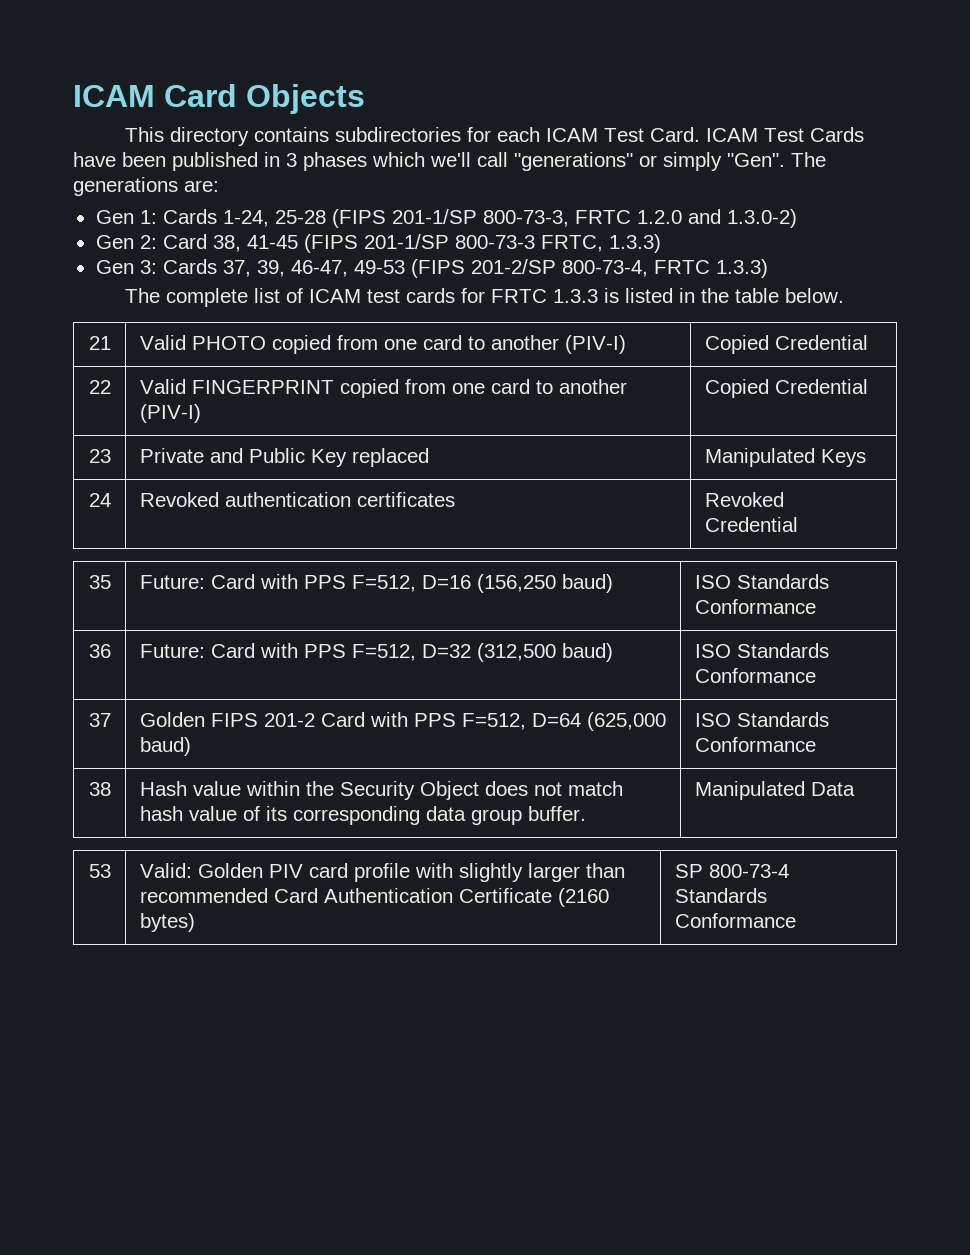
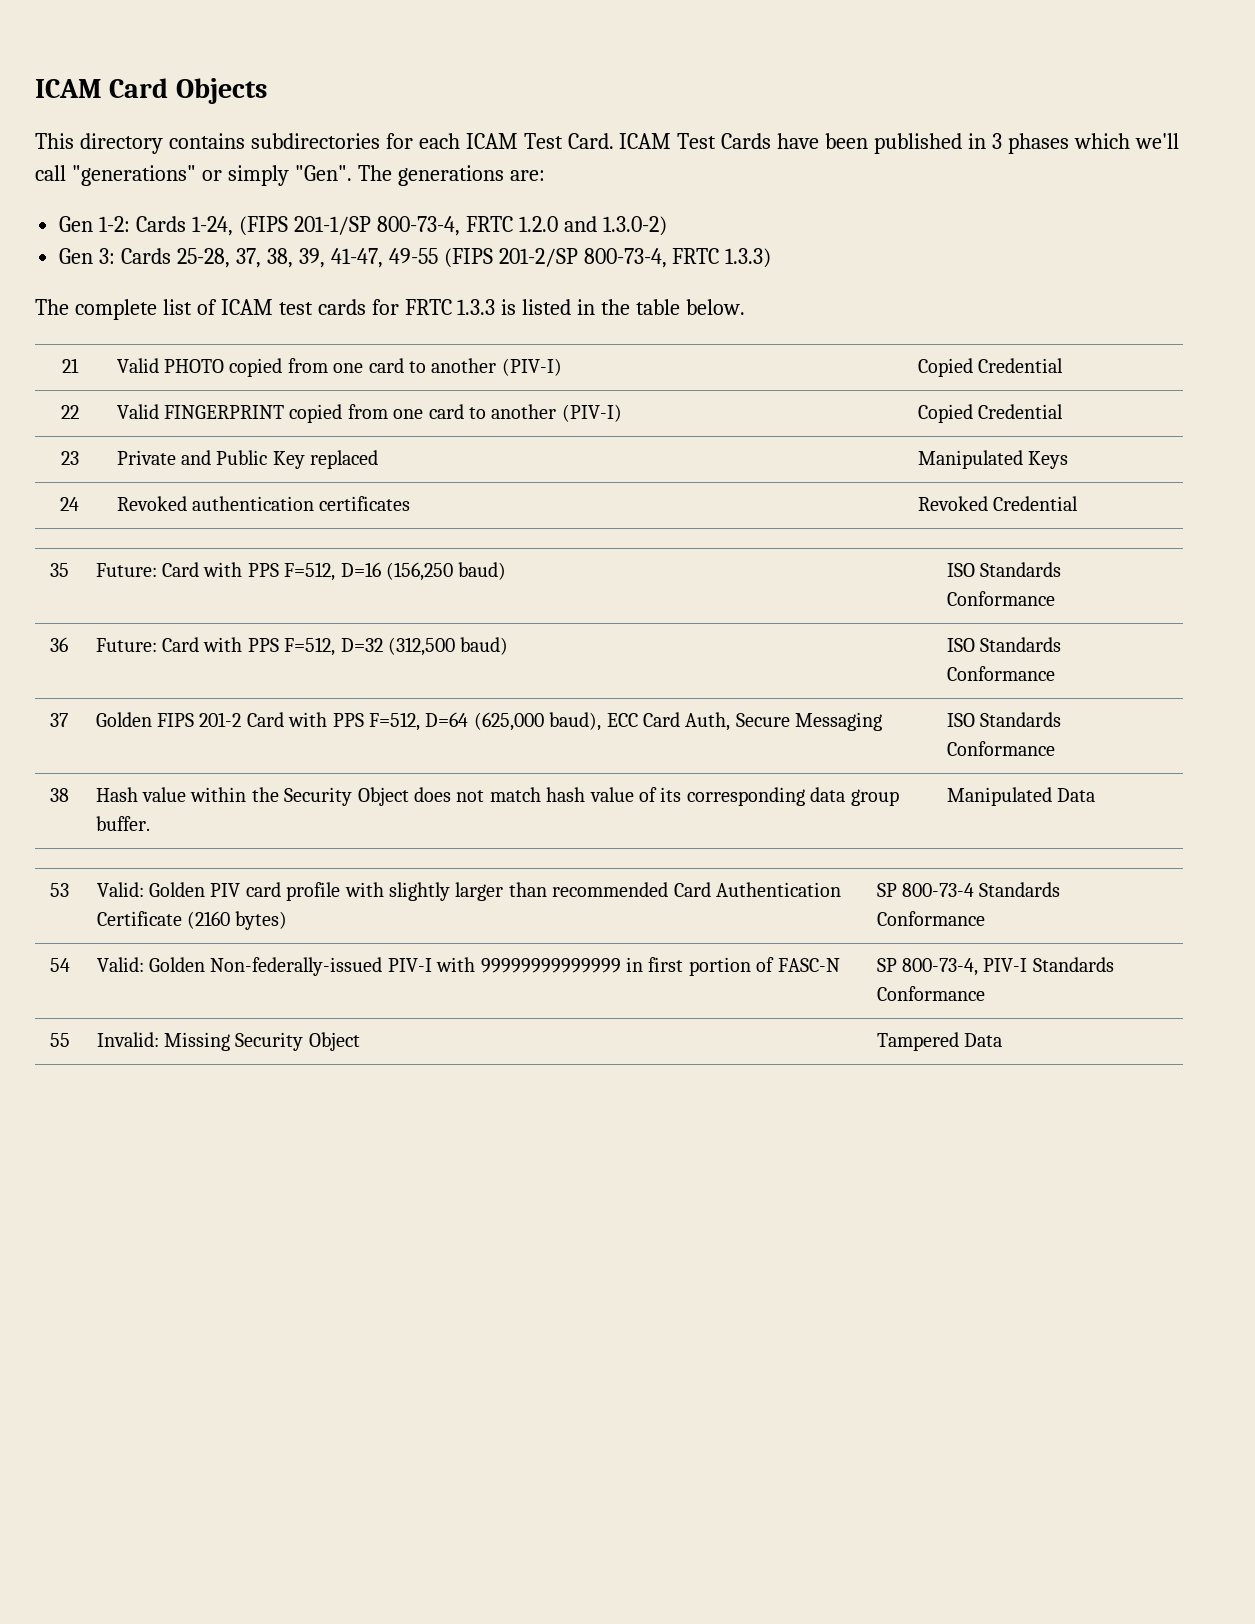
- Gen 1: Cards 1-24, 25-28 (FIPS 201-1/SP 800-73-3, FRTC 1.2.0 and 1.3.0-2)
+ Gen 1-2: Cards 1-24, (FIPS 201-1/SP 800-73-4, FRTC 1.2.0 and 1.3.0-2)
- Gen 2: Card 38, 41-45 (FIPS 201-1/SP 800-73-3 FRTC, 1.3.3)
- Gen 3: Cards 37, 39, 46-47, 49-53 (FIPS 201-2/SP 800-73-4, FRTC 1.3.3)
+ Gen 3: Cards 25-28, 37, 38, 39, 41-47, 49-55 (FIPS 201-2/SP 800-73-4, FRTC 1.3.3)
- 37 | Golden FIPS 201-2 Card with PPS F=512, D=64 (625,000 baud) | ISO Standards Conformance
+ 37 | Golden FIPS 201-2 Card with PPS F=512, D=64 (625,000 baud), ECC Card Auth, Secure Messaging | ISO Standards Conformance
+ 54 | Valid: Golden Non-federally-issued PIV-I with 99999999999999 in first portion of FASC-N | SP 800-73-4, PIV-I Standards Conformance
+ 55 | Invalid: Missing Security Object | Tampered Data

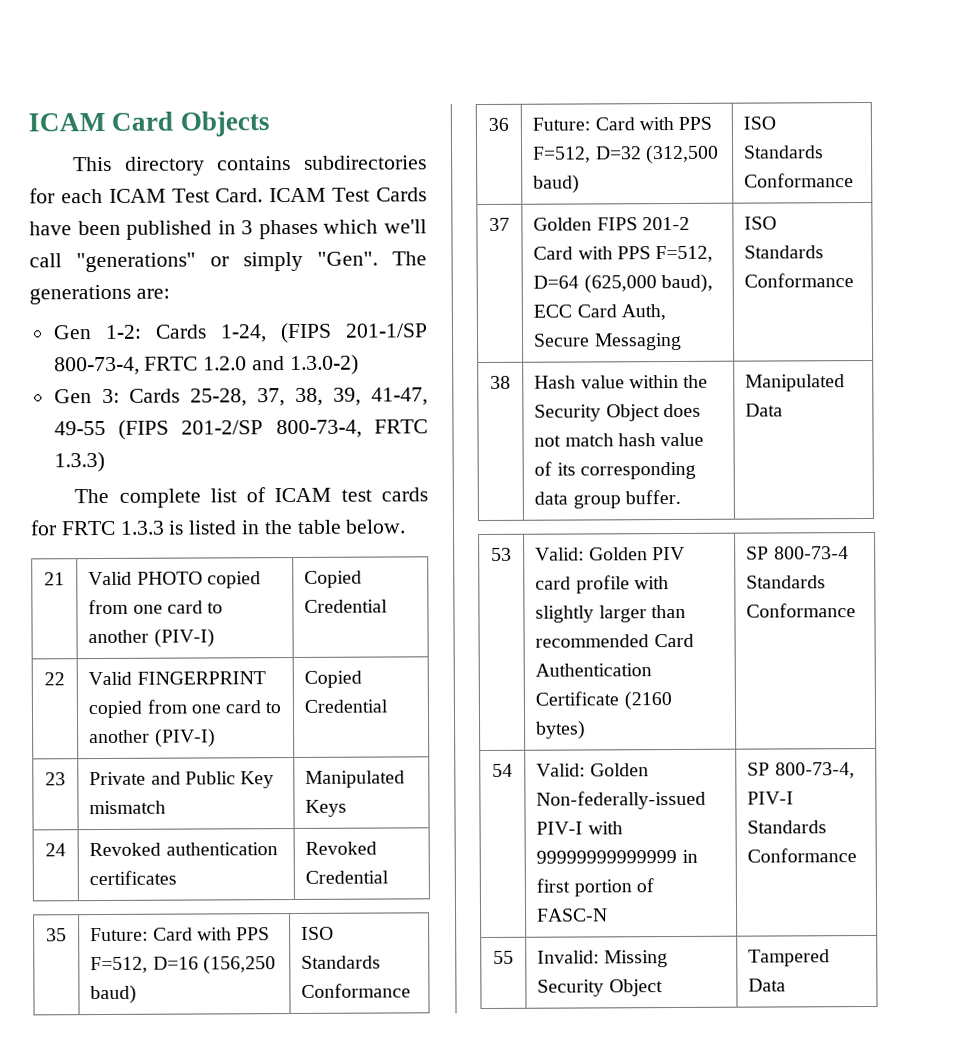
- 23 | Private and Public Key replaced | Manipulated Keys
+ 23 | Private and Public Key mismatch | Manipulated Keys

